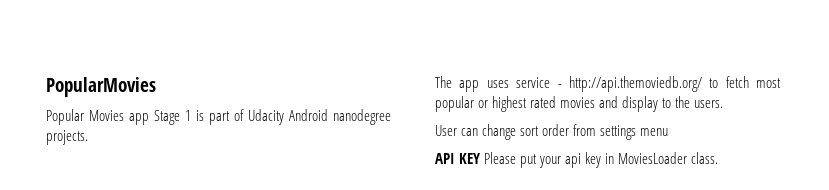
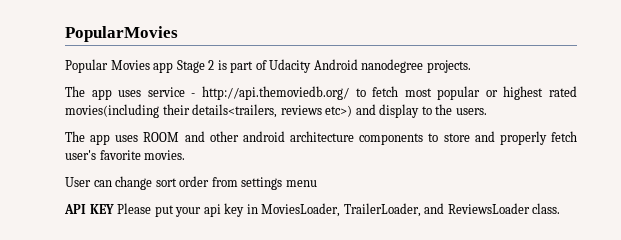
- Popular Movies app Stage 1 is part of Udacity Android nanodegree projects.
+ Popular Movies app Stage 2 is part of Udacity Android nanodegree projects.
- The app uses service - http://api.themoviedb.org/ to fetch most popular or highest rated movies and display to the users.
+ The app uses service - http://api.themoviedb.org/ to fetch most popular or highest rated movies(including their details<trailers, reviews etc>) and display to the users.
+ The app uses ROOM and other android architecture components to store and properly fetch user's favorite movies.
- API KEY Please put your api key in MoviesLoader class.
+ API KEY Please put your api key in MoviesLoader, TrailerLoader, and ReviewsLoader class.

